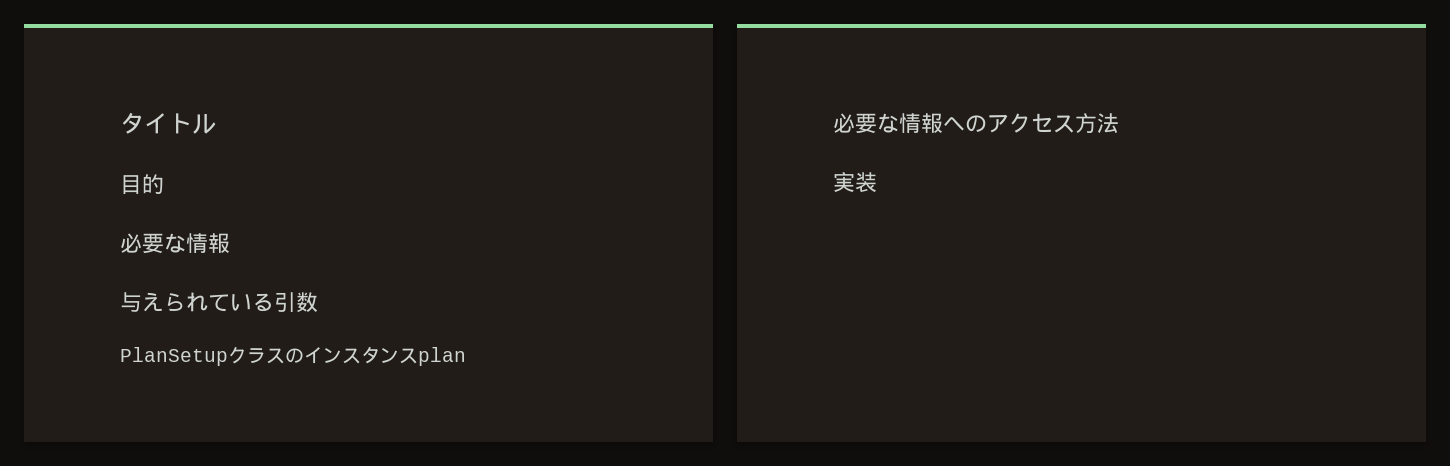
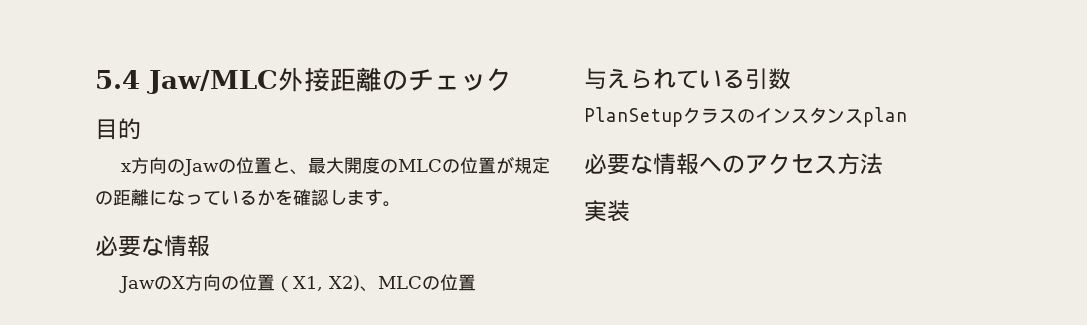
- タイトル
+ 5.4 Jaw/MLC外接距離のチェック
  目的
+ x方向のJawの位置と、最大開度のMLCの位置が規定の距離になっているかを確認します。
  必要な情報
+ JawのX方向の位置（X1, X2)、MLCの位置

